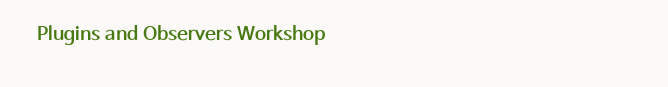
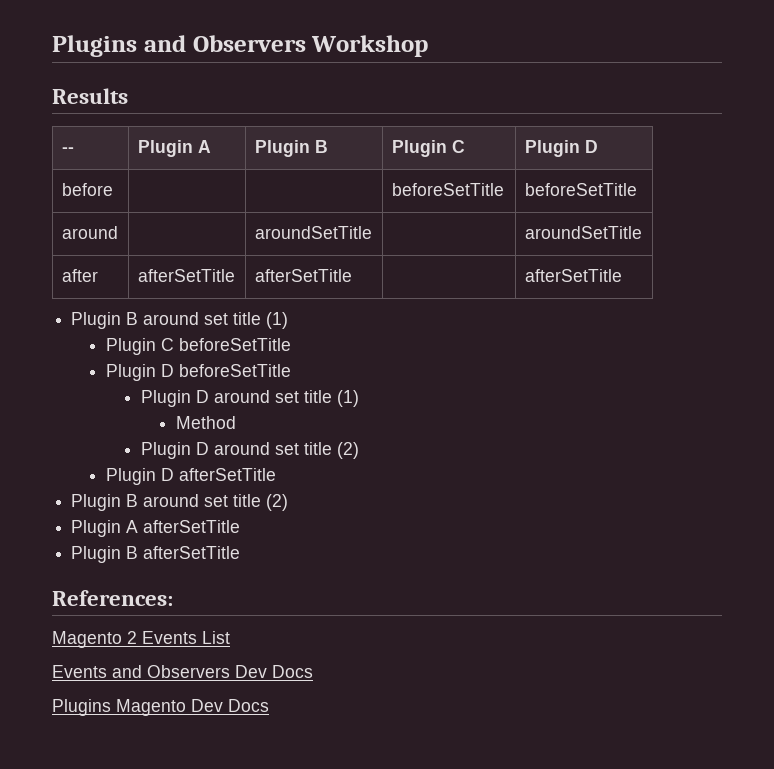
+ Results
+ -- | Plugin A | Plugin B | Plugin C | Plugin D
+ before | | | beforeSetTitle | beforeSetTitle
+ around | | aroundSetTitle | | aroundSetTitle
+ after | afterSetTitle | afterSetTitle | | afterSetTitle
+ Plugin B around set title (1)
+ Plugin C beforeSetTitle
+ Plugin D beforeSetTitle
+ Plugin D around set title (1)
+ Method
+ Plugin D around set title (2)
+ Plugin D afterSetTitle
+ Plugin B around set title (2)
+ Plugin A afterSetTitle
+ Plugin B afterSetTitle
+ References:
+ Magento 2 Events List
+ Events and Observers Dev Docs
+ Plugins Magento Dev Docs

